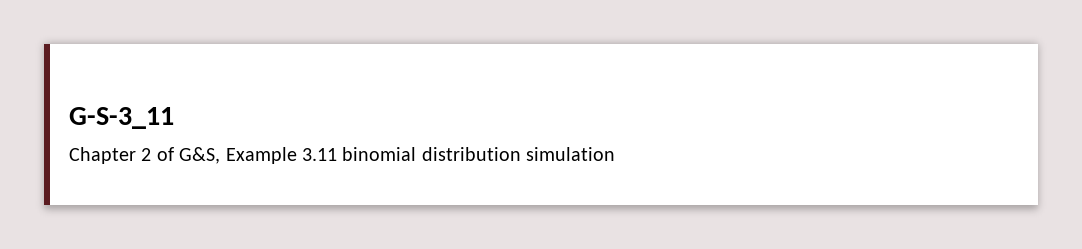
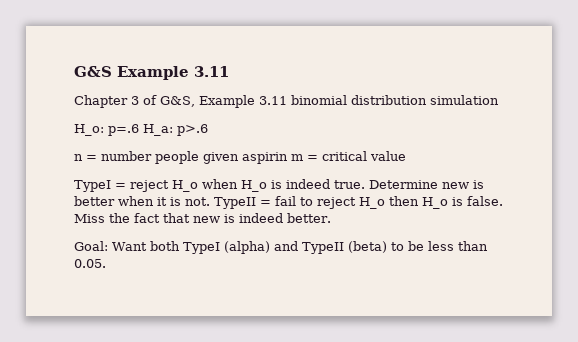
- G-S-3_11
+ G&S Example 3.11
- Chapter 2 of G&S, Example 3.11 binomial distribution simulation
+ Chapter 3 of G&S, Example 3.11 binomial distribution simulation
+ H_o: p=.6 H_a: p>.6
+ n = number people given aspirin m = critical value
+ TypeI = reject H_o when H_o is indeed true. Determine new is better when it is not. TypeII = fail to reject H_o then H_o is false. Miss the fact that new is indeed better.
+ Goal: Want both TypeI (alpha) and TypeII (beta) to be less than 0.05.

